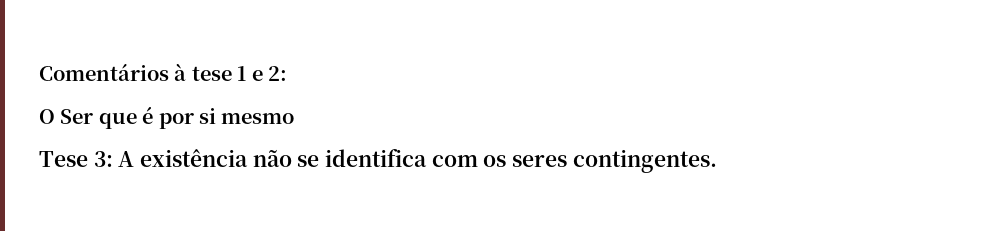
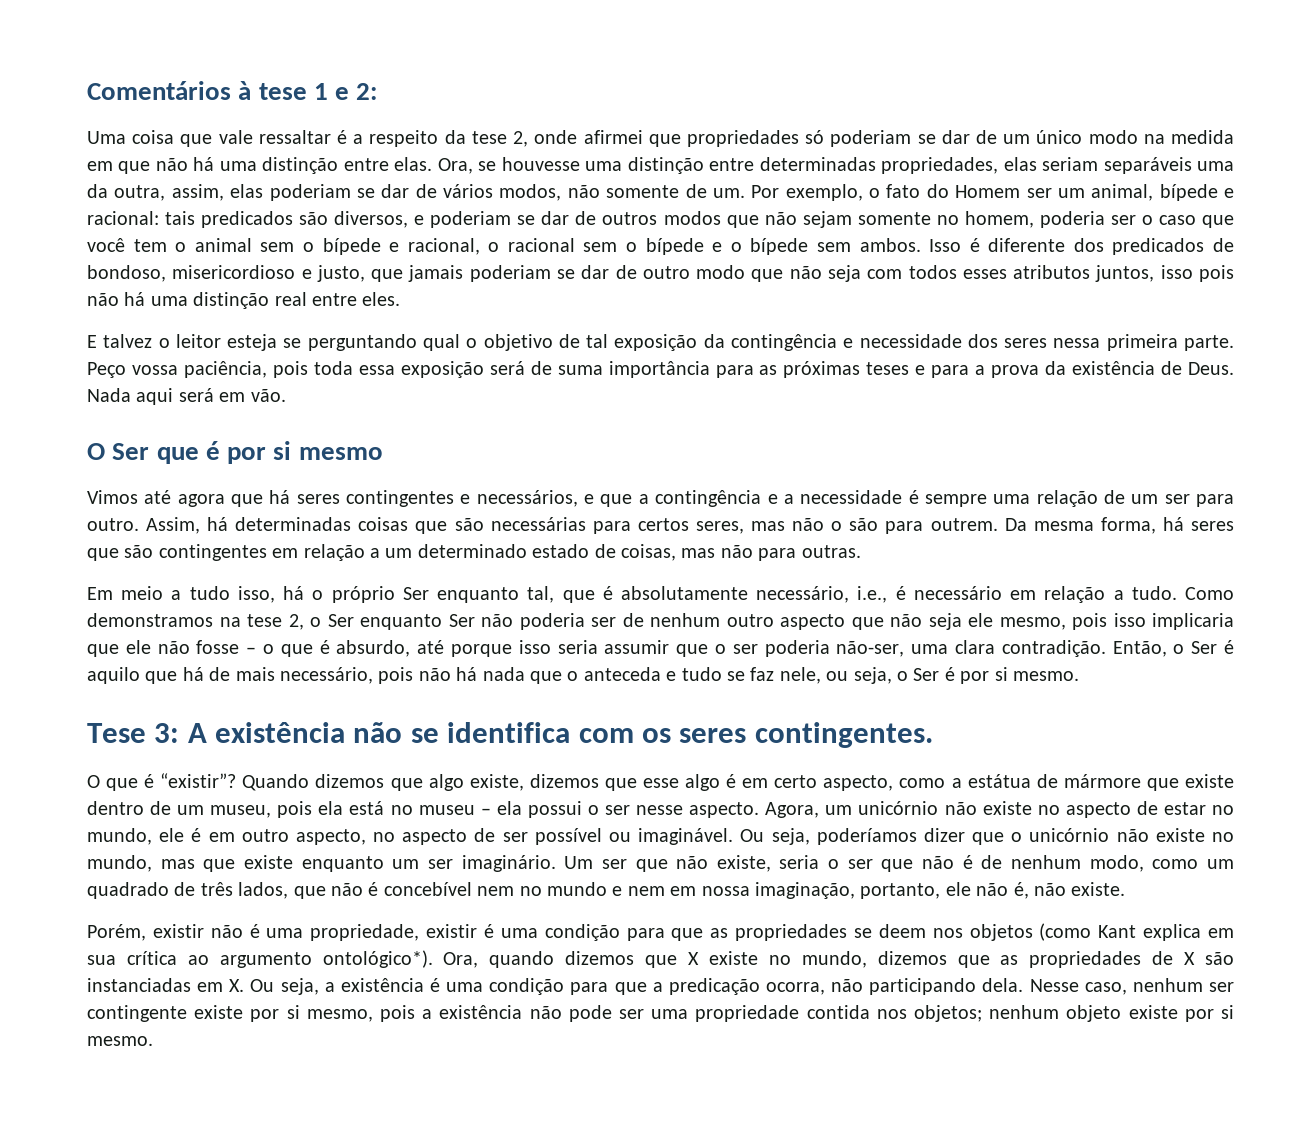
+ Uma coisa que vale ressaltar é a respeito da tese 2, onde afirmei que propriedades só poderiam se dar de um único modo na medida em que não há uma distinção entre elas. Ora, se houvesse uma distinção entre determinadas propriedades, elas seriam separáveis uma da outra, assim, elas poderiam se dar de vários modos, não somente de um. Por exemplo, o fato do Homem ser um animal, bípede e racional: tais predicados são diversos, e poderiam se dar de outros modos que não sejam somente no homem, poderia ser o caso que você tem o animal sem o bípede e racional, o racional sem o bípede e o bípede sem ambos. Isso é diferente dos predicados de bondoso, misericordioso e justo, que jamais poderiam se dar de outro modo que não seja com todos esses atributos juntos, isso pois não há uma distinção real entre eles.
+ E talvez o leitor esteja se perguntando qual o objetivo de tal exposição da contingência e necessidade dos seres nessa primeira parte. Peço vossa paciência, pois toda essa exposição será de suma importância para as próximas teses e para a prova da existência de Deus. Nada aqui será em vão.
+ Vimos até agora que há seres contingentes e necessários, e que a contingência e a necessidade é sempre uma relação de um ser para outro. Assim, há determinadas coisas que são necessárias para certos seres, mas não o são para outrem. Da mesma forma, há seres que são contingentes em relação a um determinado estado de coisas, mas não para outras.
+ Em meio a tudo isso, há o próprio Ser enquanto tal, que é absolutamente necessário, i.e., é necessário em relação a tudo. Como demonstramos na tese 2, o Ser enquanto Ser não poderia ser de nenhum outro aspecto que não seja ele mesmo, pois isso implicaria que ele não fosse – o que é absurdo, até porque isso seria assumir que o ser poderia não-ser, uma clara contradição. Então, o Ser é aquilo que há de mais necessário, pois não há nada que o anteceda e tudo se faz nele, ou seja, o Ser é por si mesmo.
+ O que é “existir”? Quando dizemos que algo existe, dizemos que esse algo é em certo aspecto, como a estátua de mármore que existe dentro de um museu, pois ela está no museu – ela possui o ser nesse aspecto. Agora, um unicórnio não existe no aspecto de estar no mundo, ele é em outro aspecto, no aspecto de ser possível ou imaginável. Ou seja, poderíamos dizer que o unicórnio não existe no mundo, mas que existe enquanto um ser imaginário. Um ser que não existe, seria o ser que não é de nenhum modo, como um quadrado de três lados, que não é concebível nem no mundo e nem em nossa imaginação, portanto, ele não é, não existe.
+ Porém, existir não é uma propriedade, existir é uma condição para que as propriedades se deem nos objetos (como Kant explica em sua crítica ao argumento ontológico*). Ora, quando dizemos que X existe no mundo, dizemos que as propriedades de X são instanciadas em X. Ou seja, a existência é uma condição para que a predicação ocorra, não participando dela. Nesse caso, nenhum ser contingente existe por si mesmo, pois a existência não pode ser uma propriedade contida nos objetos; nenhum objeto existe por si mesmo.

